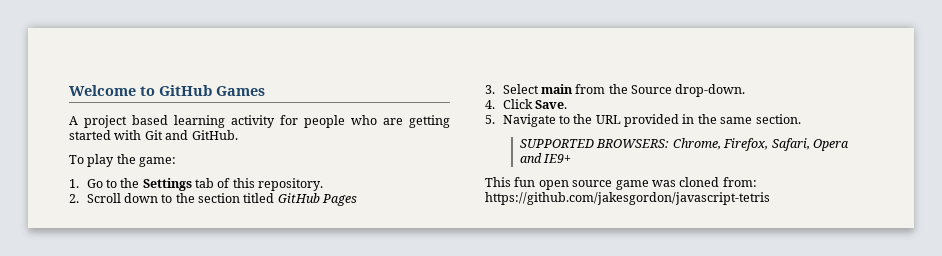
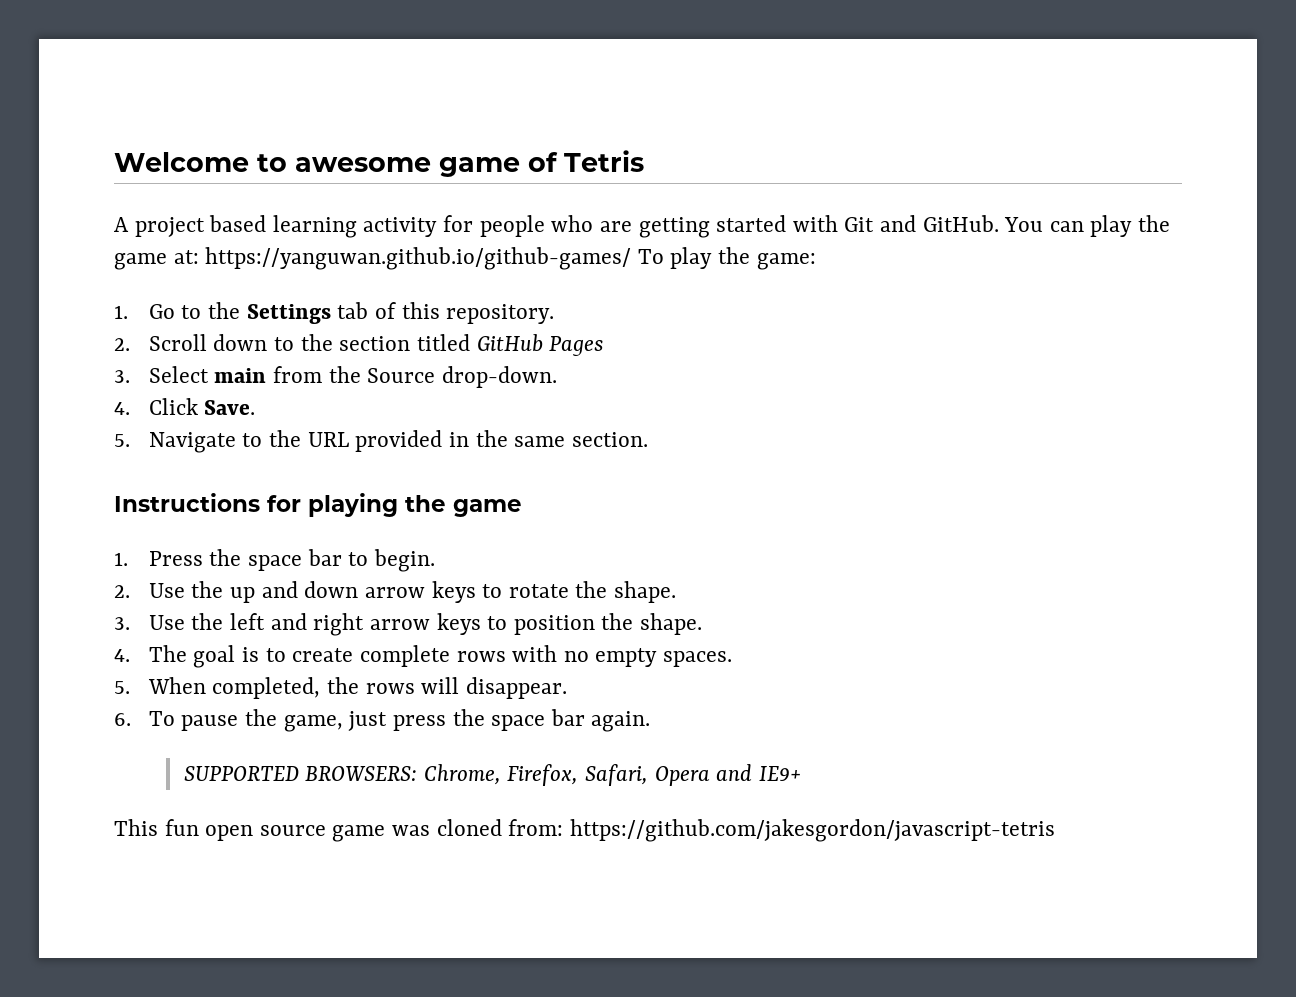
- Welcome to GitHub Games
+ Welcome to awesome game of Tetris
- A project based learning activity for people who are getting started with Git and GitHub.
- To play the game:
+ A project based learning activity for people who are getting started with Git and GitHub. You can play the game at: https://yanguwan.github.io/github-games/ To play the game:
+ Instructions for playing the game
+ 1. Press the space bar to begin.
+ 2. Use the up and down arrow keys to rotate the shape.
+ 3. Use the left and right arrow keys to position the shape.
+ 4. The goal is to create complete rows with no empty spaces.
+ 5. When completed, the rows will disappear.
+ 6. To pause the game, just press the space bar again.

